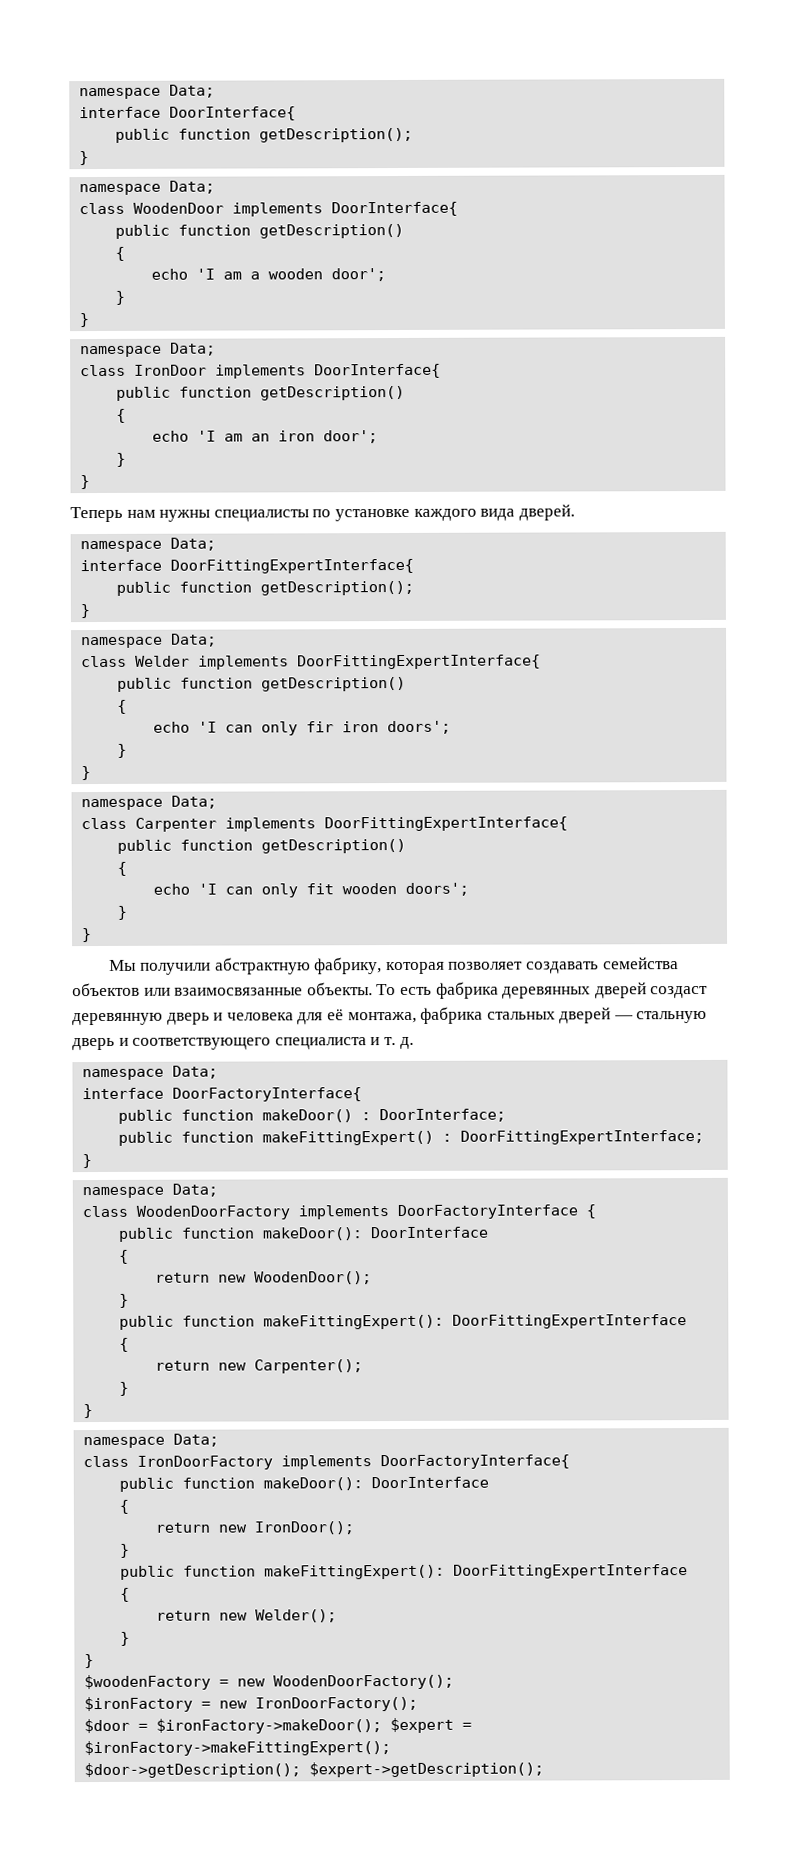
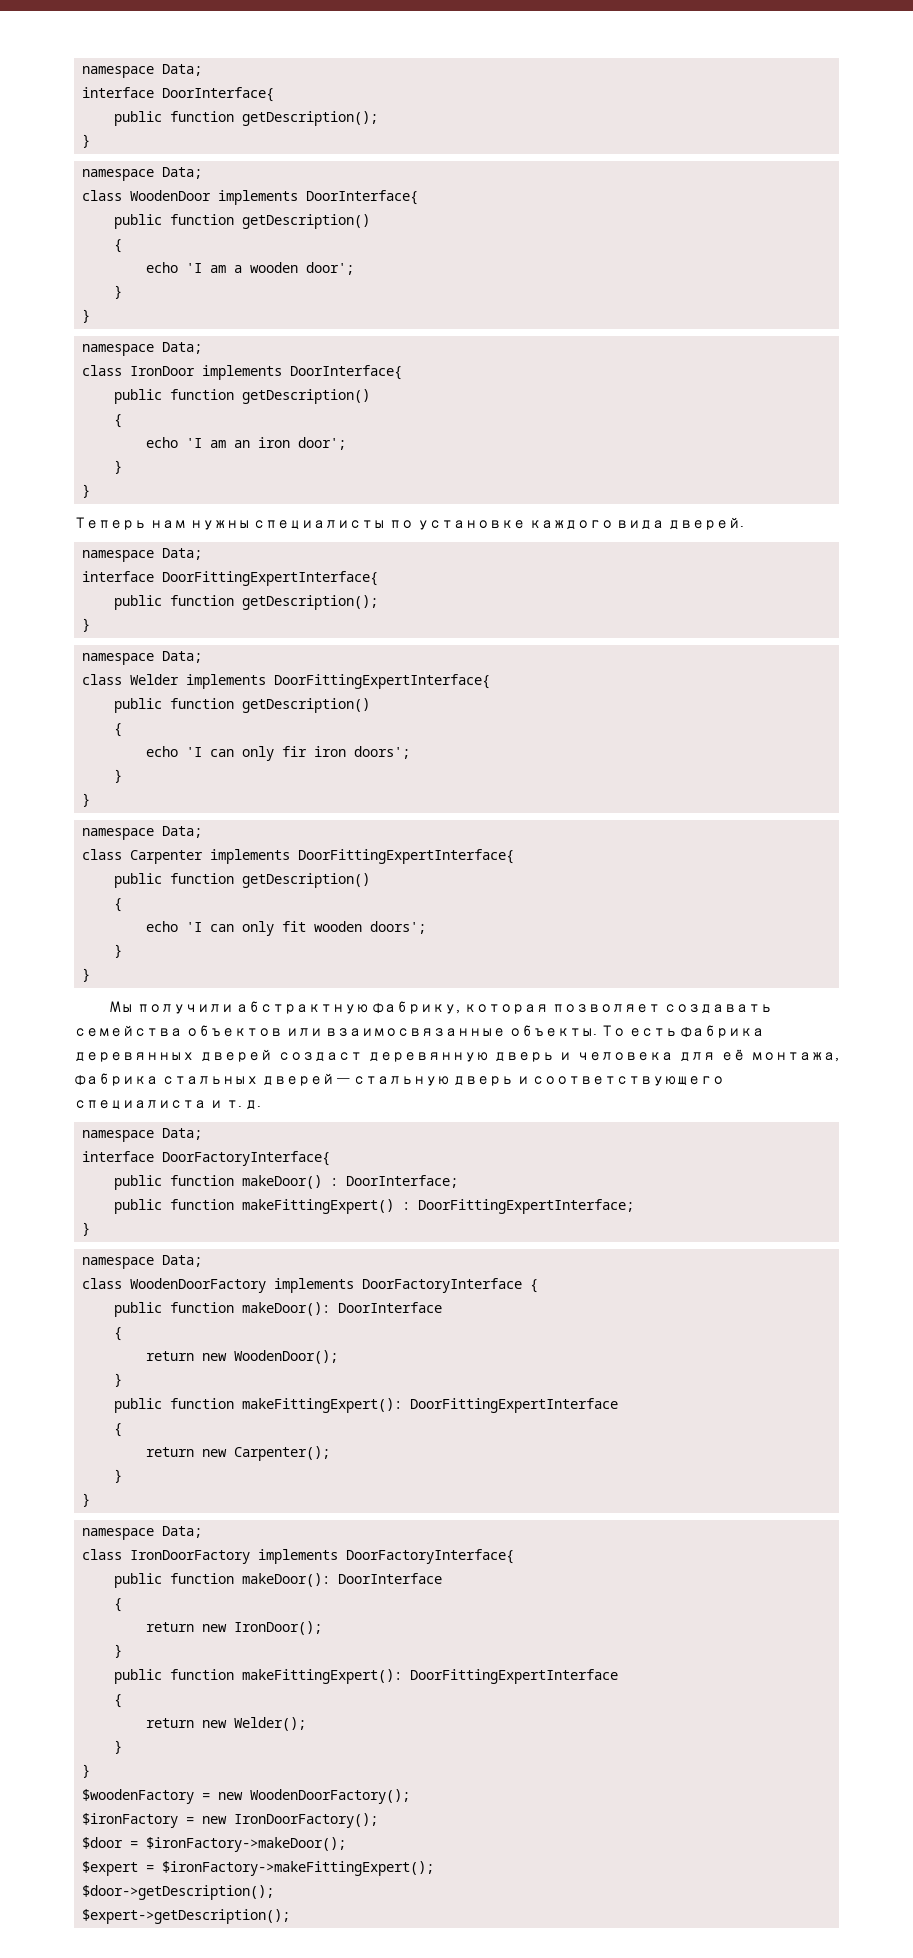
- $door = $ironFactory->makeDoor(); $expert = $ironFactory->makeFittingExpert();
+ $door = $ironFactory->makeDoor();
+ $expert = $ironFactory->makeFittingExpert();
- $door->getDescription(); $expert->getDescription();
+ $door->getDescription();
+ $expert->getDescription();

